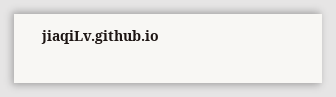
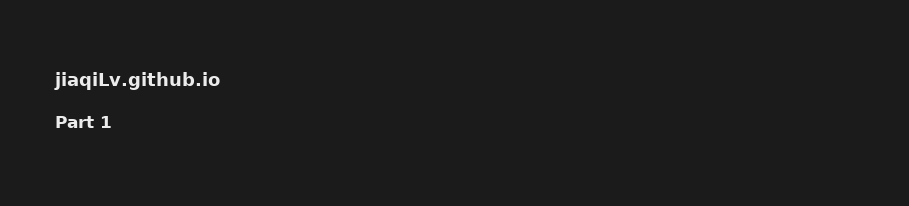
+ Part 1

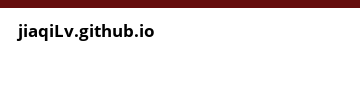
- Part 1

